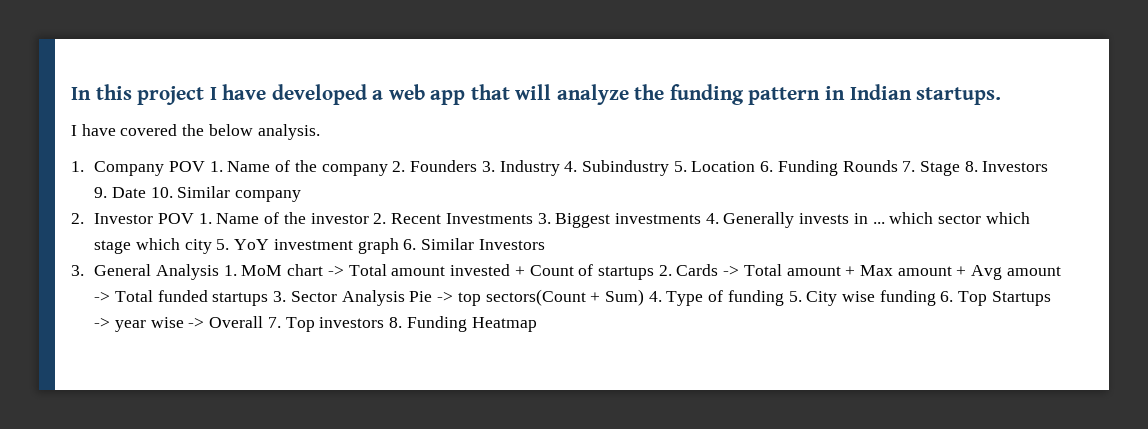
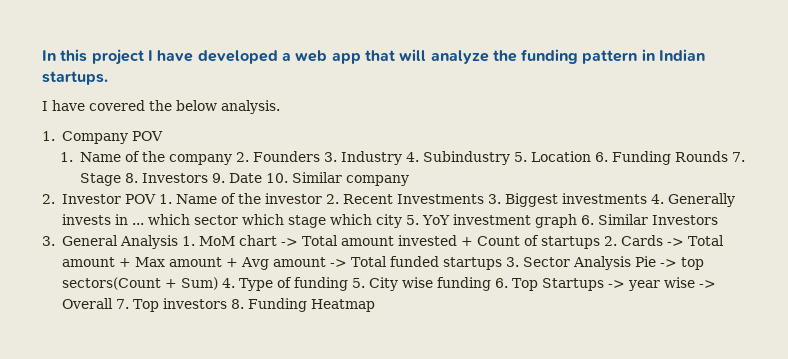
- 1. Company POV 1. Name of the company 2. Founders 3. Industry 4. Subindustry 5. Location 6. Funding Rounds 7. Stage 8. Investors 9. Date 10. Similar company
+ 1. Company POV
+ 1. Name of the company 2. Founders 3. Industry 4. Subindustry 5. Location 6. Funding Rounds 7. Stage 8. Investors 9. Date 10. Similar company

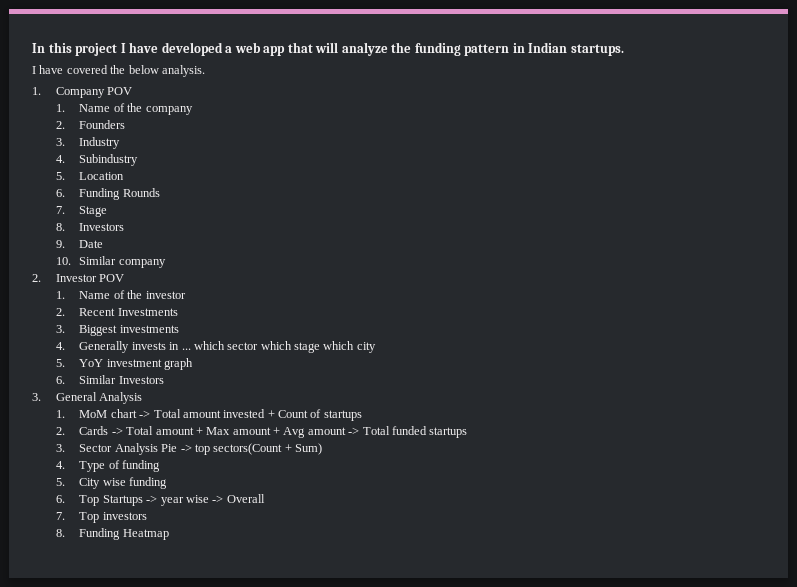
- 1. Name of the company 2. Founders 3. Industry 4. Subindustry 5. Location 6. Funding Rounds 7. Stage 8. Investors 9. Date 10. Similar company
+ 1. Name of the company
+ 2. Founders
+ 3. Industry
+ 4. Subindustry
+ 5. Location
+ 6. Funding Rounds
+ 7. Stage
+ 8. Investors
+ 9. Date
+ 10. Similar company
- 2. Investor POV 1. Name of the investor 2. Recent Investments 3. Biggest investments 4. Generally invests in ... which sector which stage which city 5. YoY investment graph 6. Similar Investors
+ 2. Investor POV
+ 1. Name of the investor
+ 2. Recent Investments
+ 3. Biggest investments
+ 4. Generally invests in ... which sector which stage which city
+ 5. YoY investment graph
+ 6. Similar Investors
- 3. General Analysis 1. MoM chart -> Total amount invested + Count of startups 2. Cards -> Total amount + Max amount + Avg amount -> Total funded startups 3. Sector Analysis Pie -> top sectors(Count + Sum) 4. Type of funding 5. City wise funding 6. Top Startups -> year wise -> Overall 7. Top investors 8. Funding Heatmap
+ 3. General Analysis
+ 1. MoM chart -> Total amount invested + Count of startups
+ 2. Cards -> Total amount + Max amount + Avg amount -> Total funded startups
+ 3. Sector Analysis Pie -> top sectors(Count + Sum)
+ 4. Type of funding
+ 5. City wise funding
+ 6. Top Startups -> year wise -> Overall
+ 7. Top investors
+ 8. Funding Heatmap

